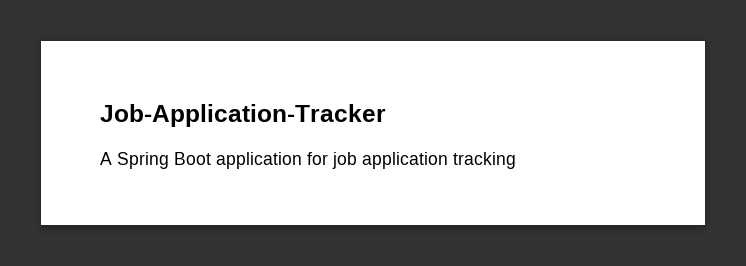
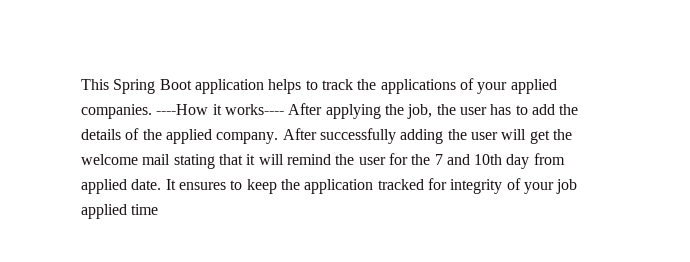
- Job-Application-Tracker
- A Spring Boot application for job application tracking
+ This Spring Boot application helps to track the applications of your applied companies. ----How it works---- After applying the job, the user has to add the details of the applied company. After successfully adding the user will get the welcome mail stating that it will remind the user for the 7 and 10th day from applied date. It ensures to keep the application tracked for integrity of your job applied time

